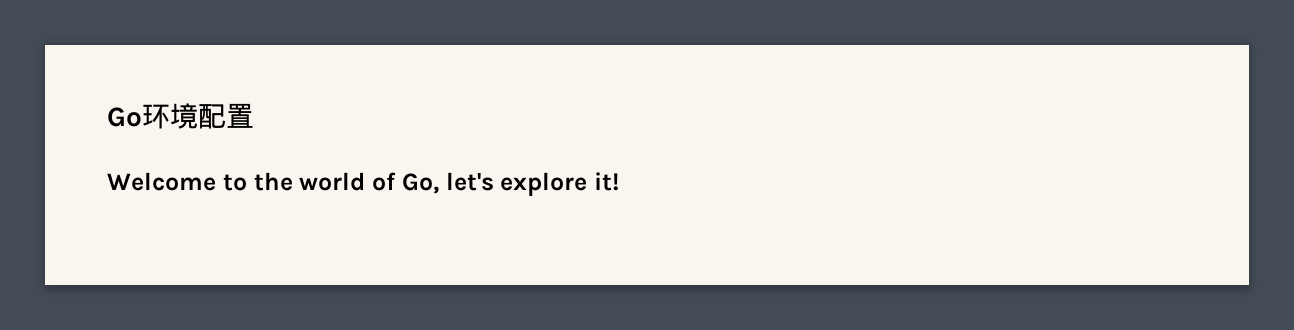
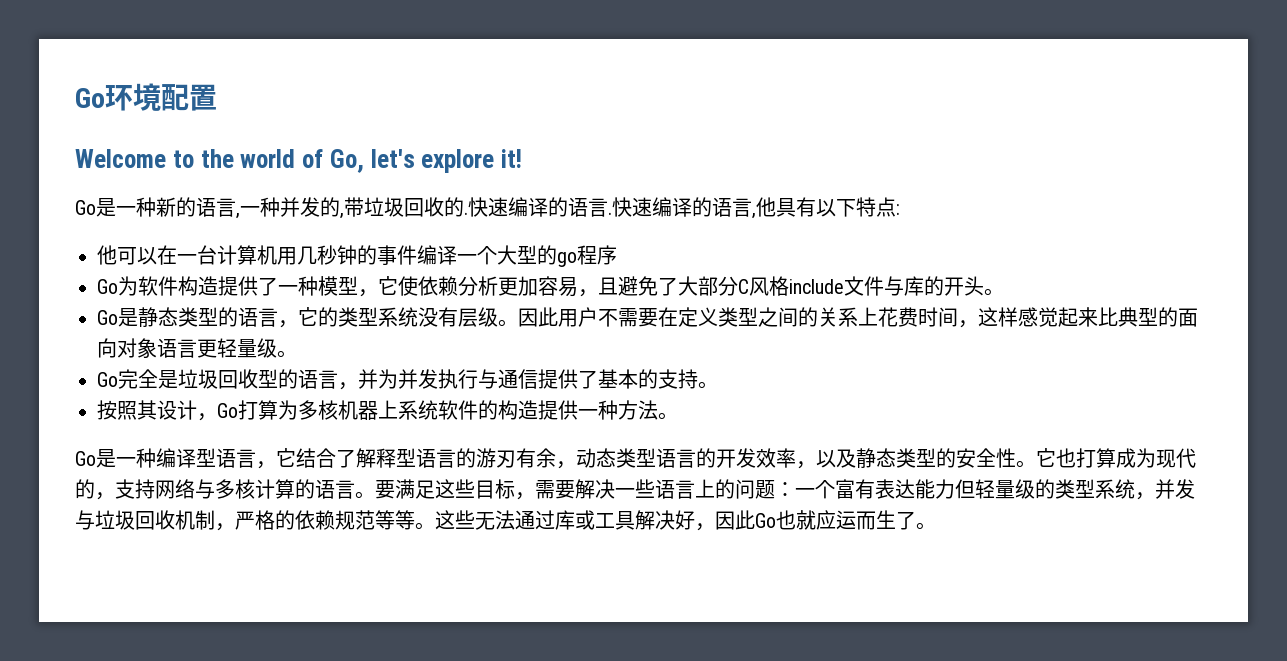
+ Go是一种新的语言,一种并发的,带垃圾回收的.快速编译的语言.快速编译的语言,他具有以下特点:
+ 他可以在一台计算机用几秒钟的事件编译一个大型的go程序
+ Go为软件构造提供了一种模型，它使依赖分析更加容易，且避免了大部分C风格include文件与库的开头。
+ Go是静态类型的语言，它的类型系统没有层级。因此用户不需要在定义类型之间的关系上花费时间，这样感觉起来比典型的面向对象语言更轻量级。
+ Go完全是垃圾回收型的语言，并为并发执行与通信提供了基本的支持。
+ 按照其设计，Go打算为多核机器上系统软件的构造提供一种方法。
+ Go是一种编译型语言，它结合了解释型语言的游刃有余，动态类型语言的开发效率，以及静态类型的安全性。它也打算成为现代的，支持网络与多核计算的语言。要满足这些目标，需要解决一些语言上的问题：一个富有表达能力但轻量级的类型系统，并发与垃圾回收机制，严格的依赖规范等等。这些无法通过库或工具解决好，因此Go也就应运而生了。

